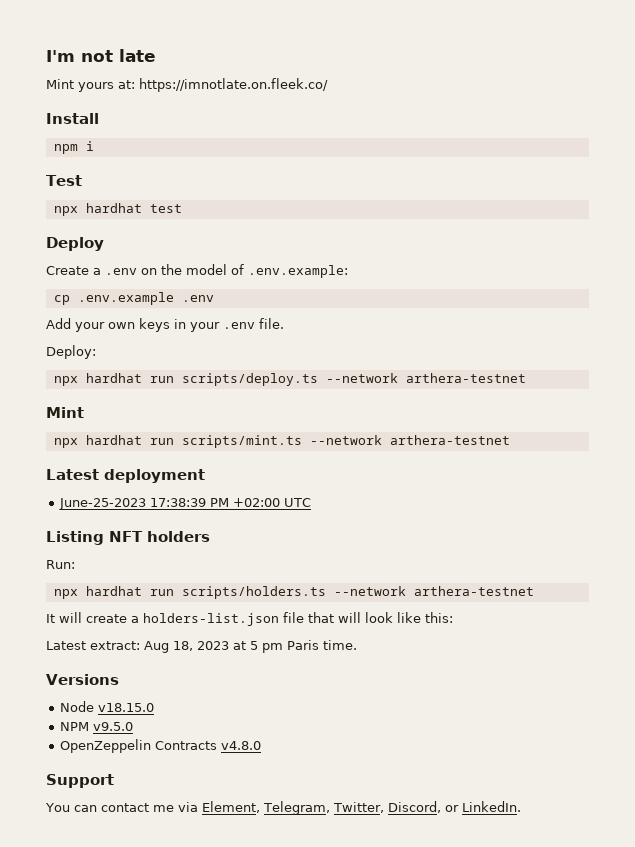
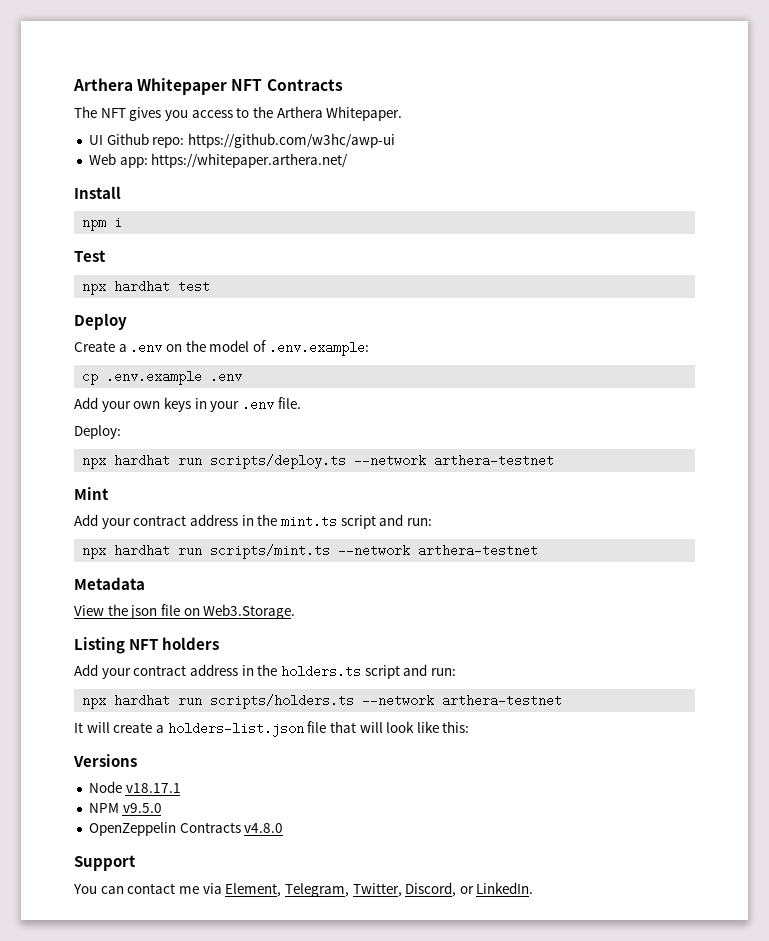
- I'm not late
- Mint yours at: https://imnotlate.on.fleek.co/
+ Arthera Whitepaper NFT Contracts
+ The NFT gives you access to the Arthera Whitepaper.
+ UI Github repo: https://github.com/w3hc/awp-ui
+ Web app: https://whitepaper.arthera.net/
+ Add your contract address in the mint.ts script and run:
- Latest deployment
- June-25-2023 17:38:39 PM +02:00 UTC
+ Metadata
+ View the json file on Web3.Storage.
  Listing NFT holders
- Run:
+ Add your contract address in the holders.ts script and run:
- Latest extract: Aug 18, 2023 at 5 pm Paris time.
- Node v18.15.0
+ Node v18.17.1

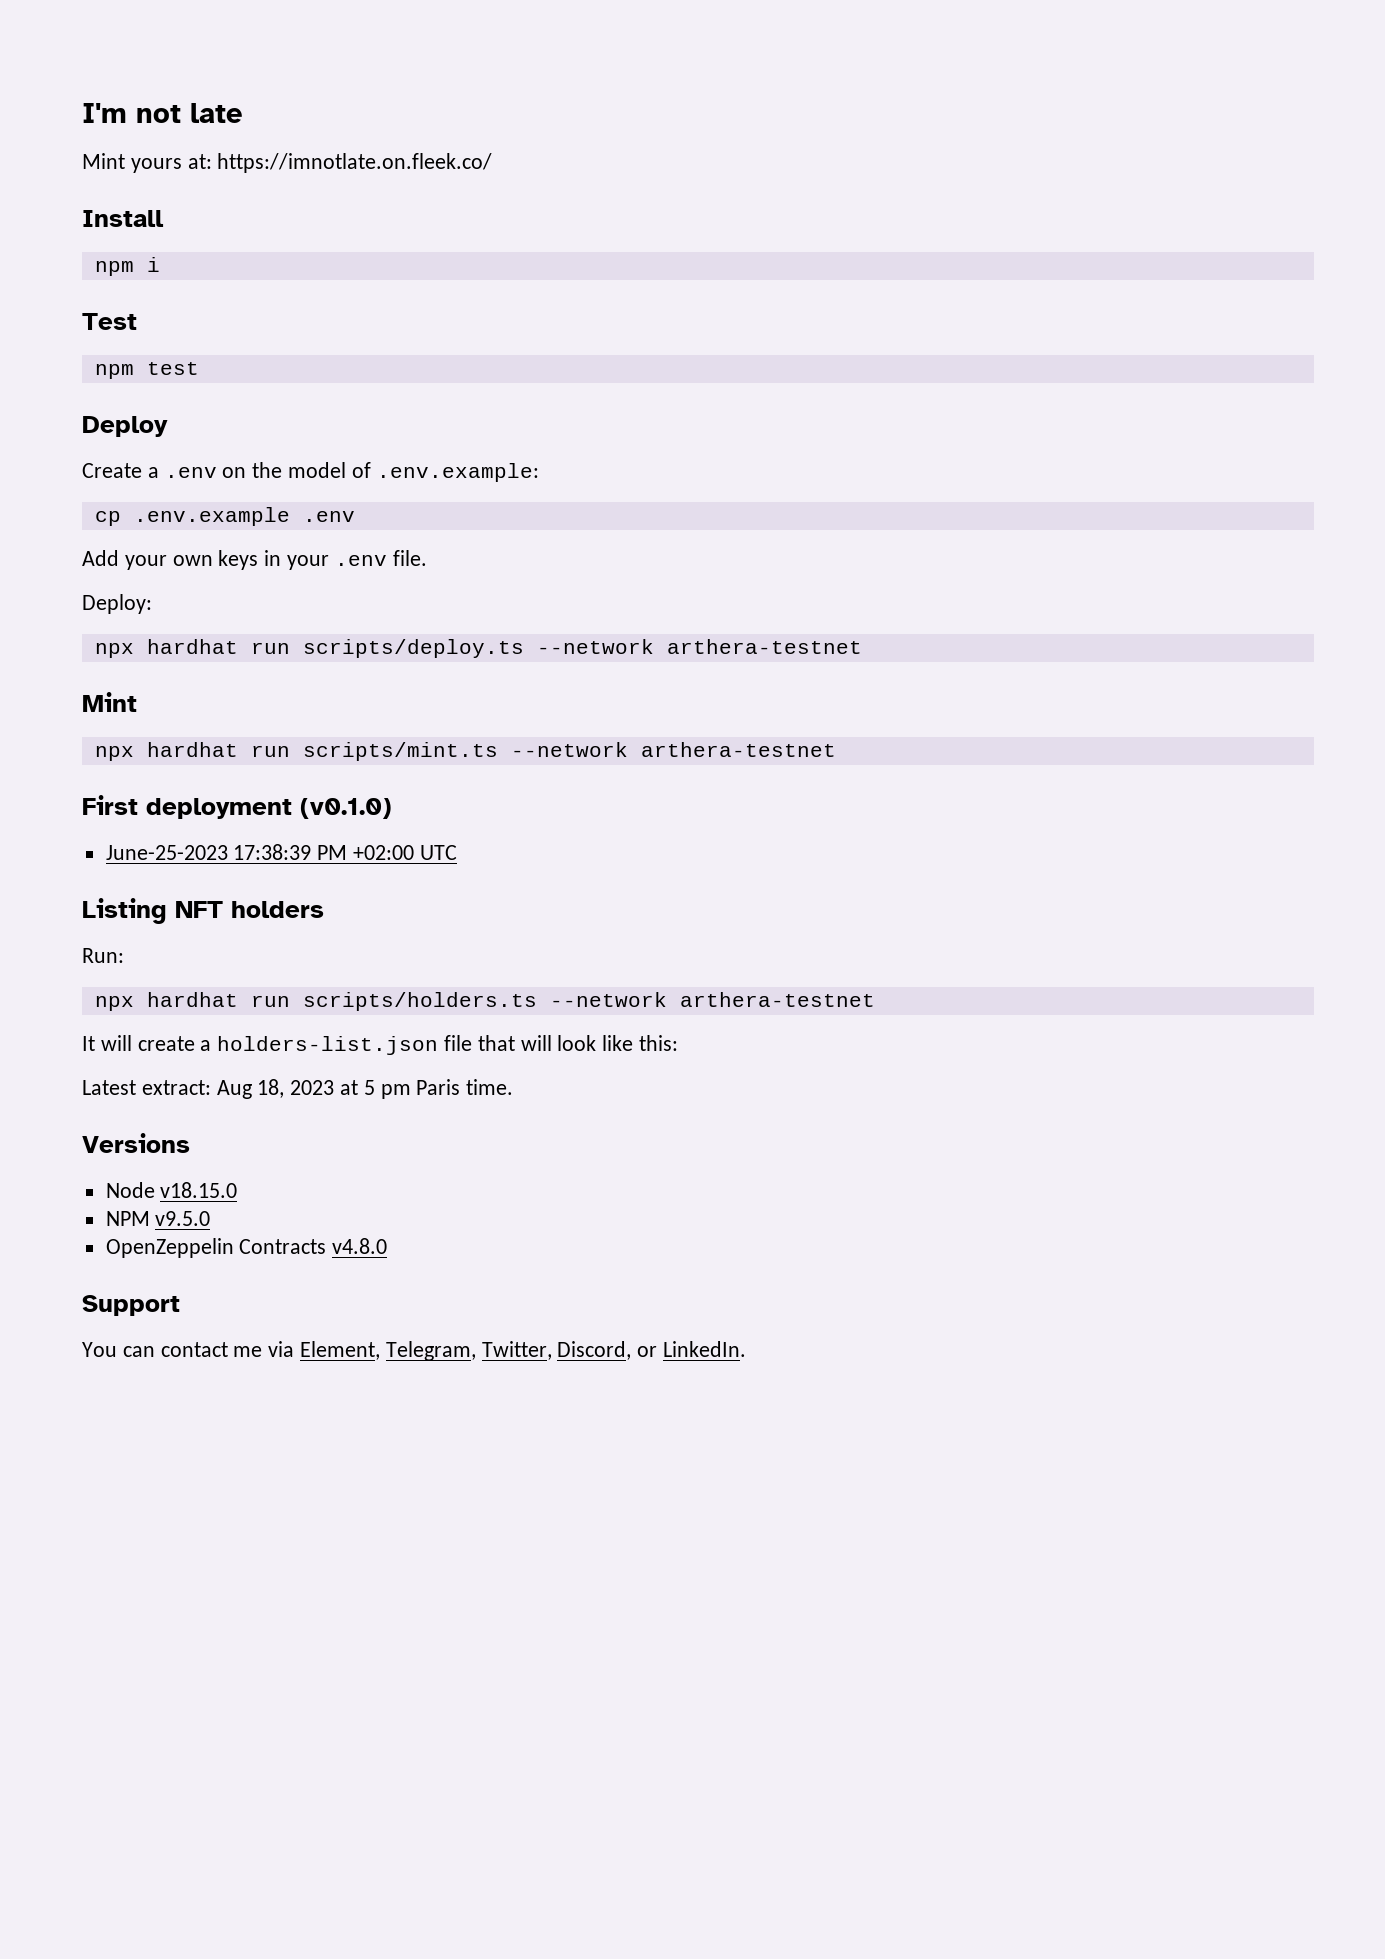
- Arthera Whitepaper NFT Contracts
- The NFT gives you access to the Arthera Whitepaper.
- UI Github repo: https://github.com/w3hc/awp-ui
- Web app: https://whitepaper.arthera.net/
+ I'm not late
+ Mint yours at: https://imnotlate.on.fleek.co/
- npx hardhat test
+ npm test
- Add your contract address in the mint.ts script and run:
- Metadata
- View the json file on Web3.Storage.
+ First deployment (v0.1.0)
+ June-25-2023 17:38:39 PM +02:00 UTC
  Listing NFT holders
- Add your contract address in the holders.ts script and run:
+ Run:
+ Latest extract: Aug 18, 2023 at 5 pm Paris time.
- Node v18.17.1
+ Node v18.15.0

